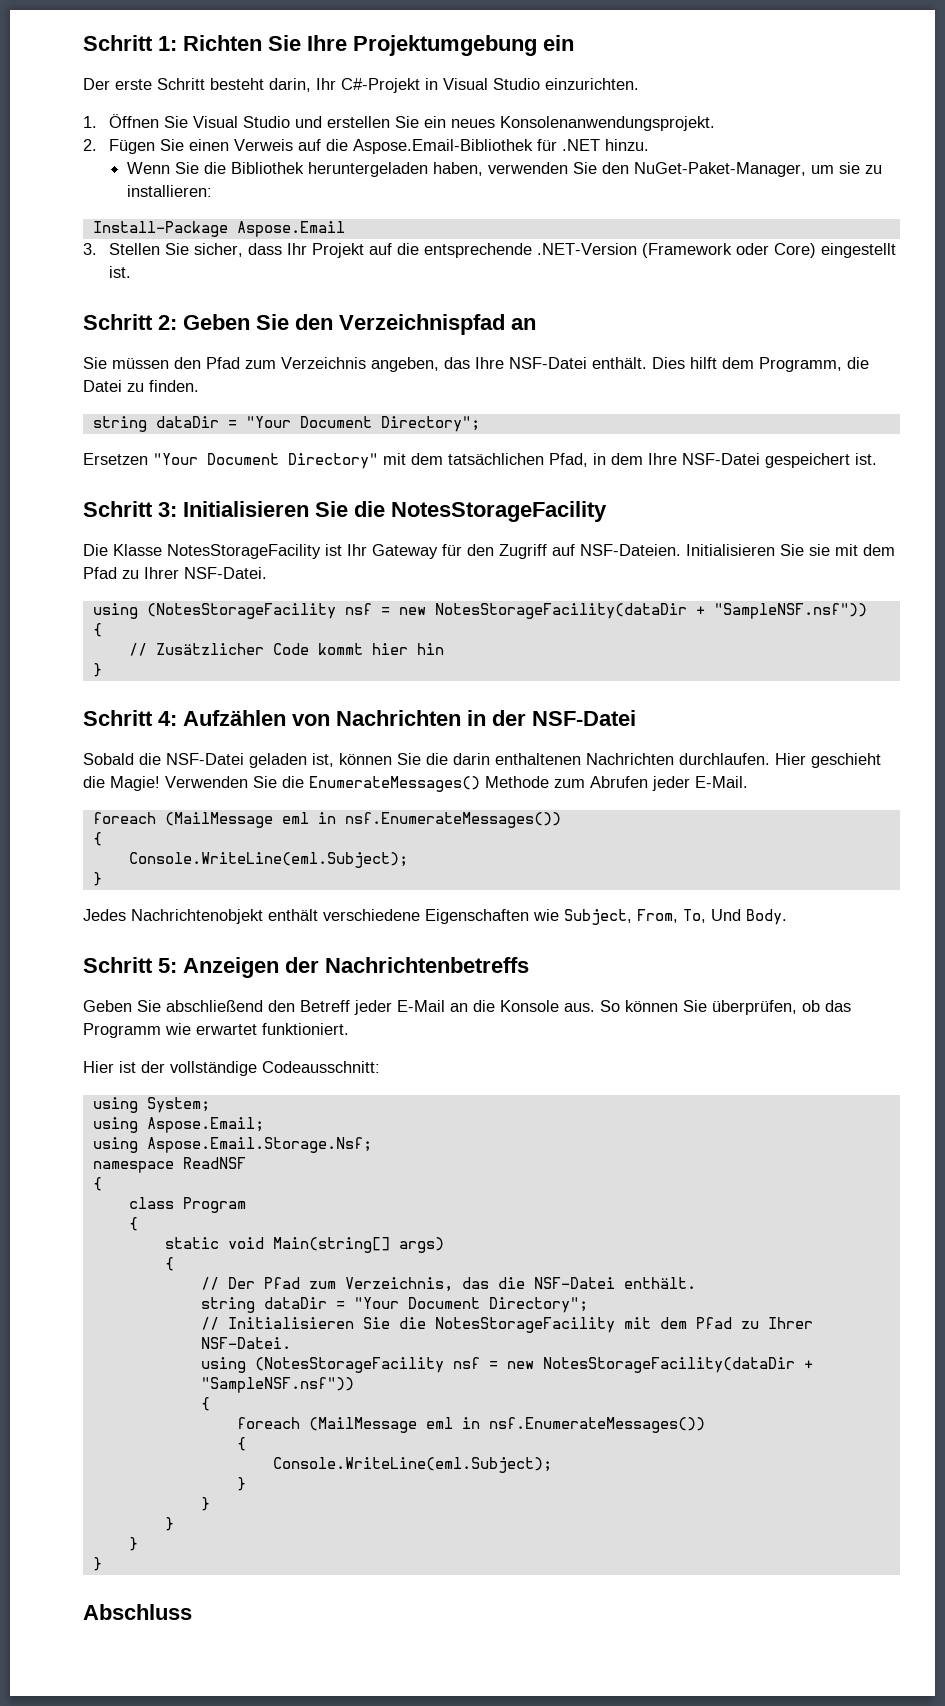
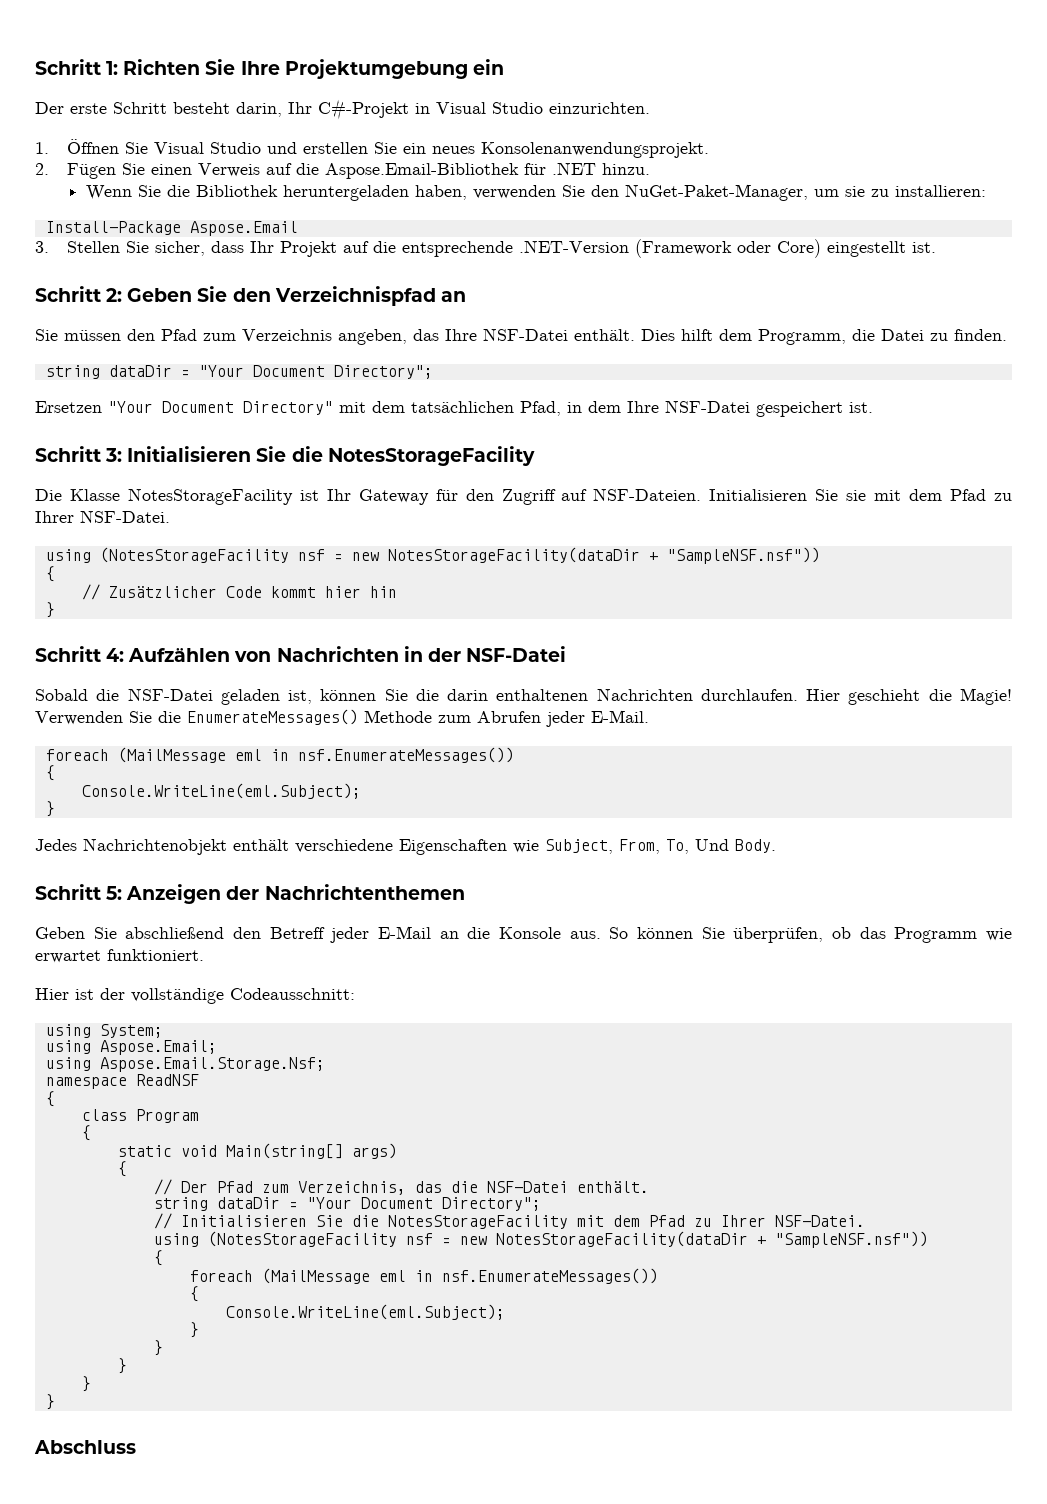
- Schritt 5: Anzeigen der Nachrichtenbetreffs
+ Schritt 5: Anzeigen der Nachrichtenthemen

